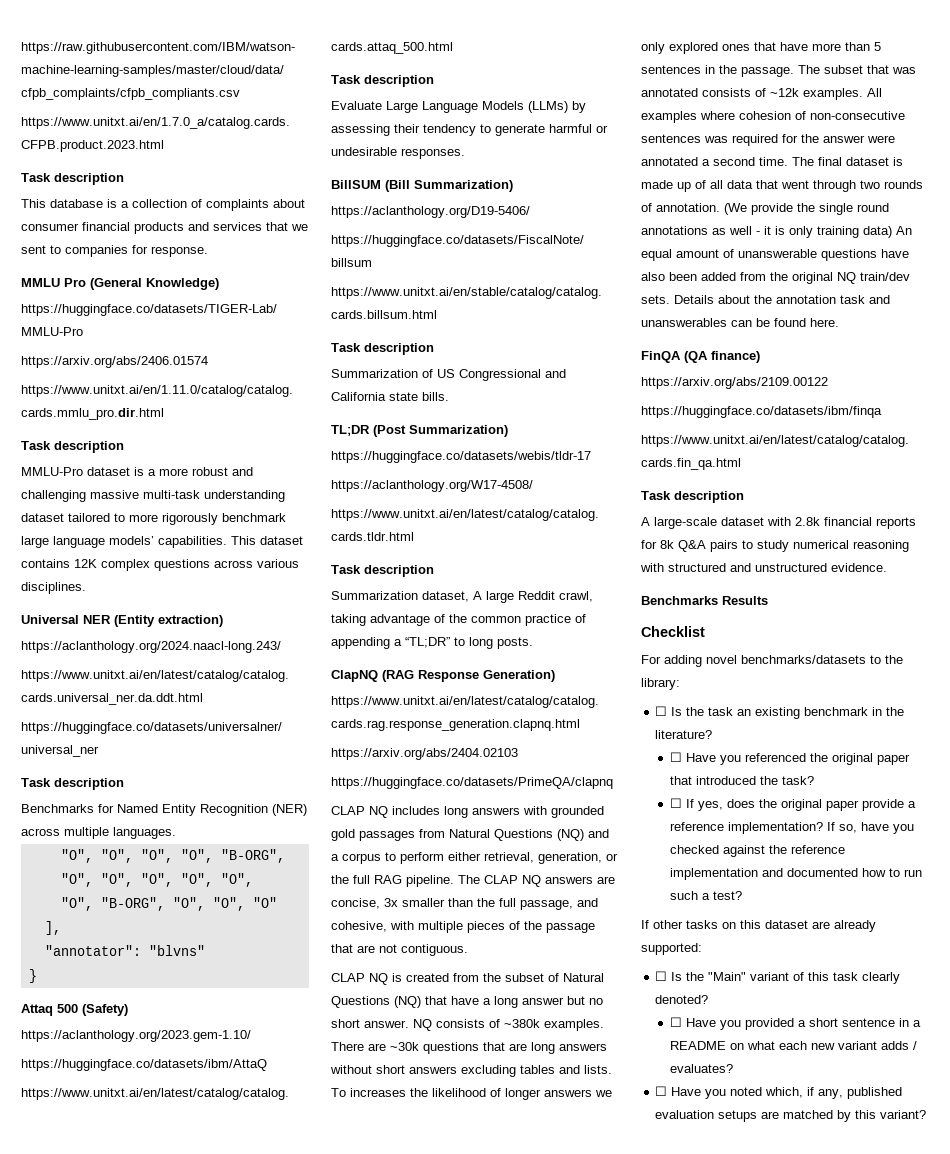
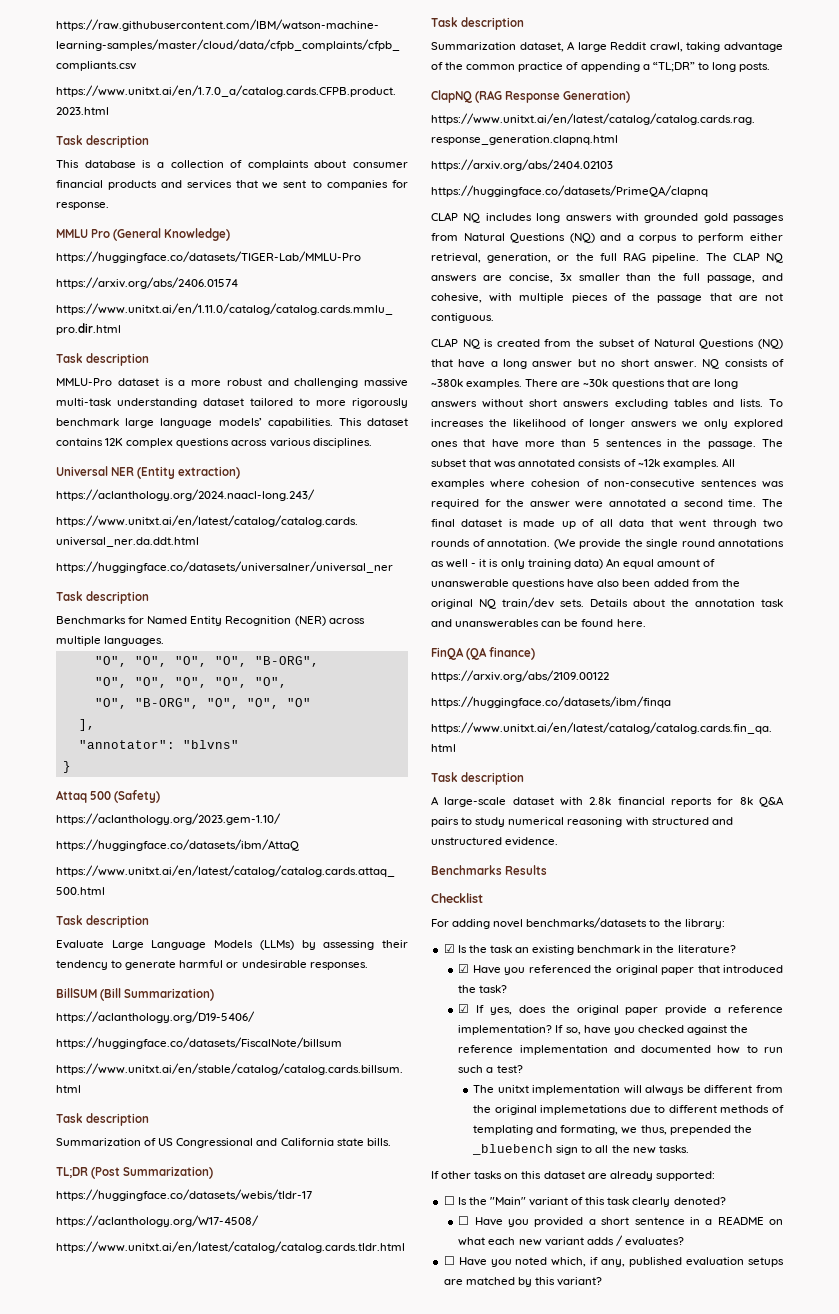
- ☐ Is the task an existing benchmark in the literature?
+ ☑ Is the task an existing benchmark in the literature?
- ☐ Have you referenced the original paper that introduced the task?
+ ☑ Have you referenced the original paper that introduced the task?
- ☐ If yes, does the original paper provide a reference implementation?
+ ☑ If yes, does the original paper provide a reference implementation?
+ The unitxt implementation will always be different from the original implemetations due to different methods of templating and formating, we thus, prepended the _bluebench sign to all the new tasks.

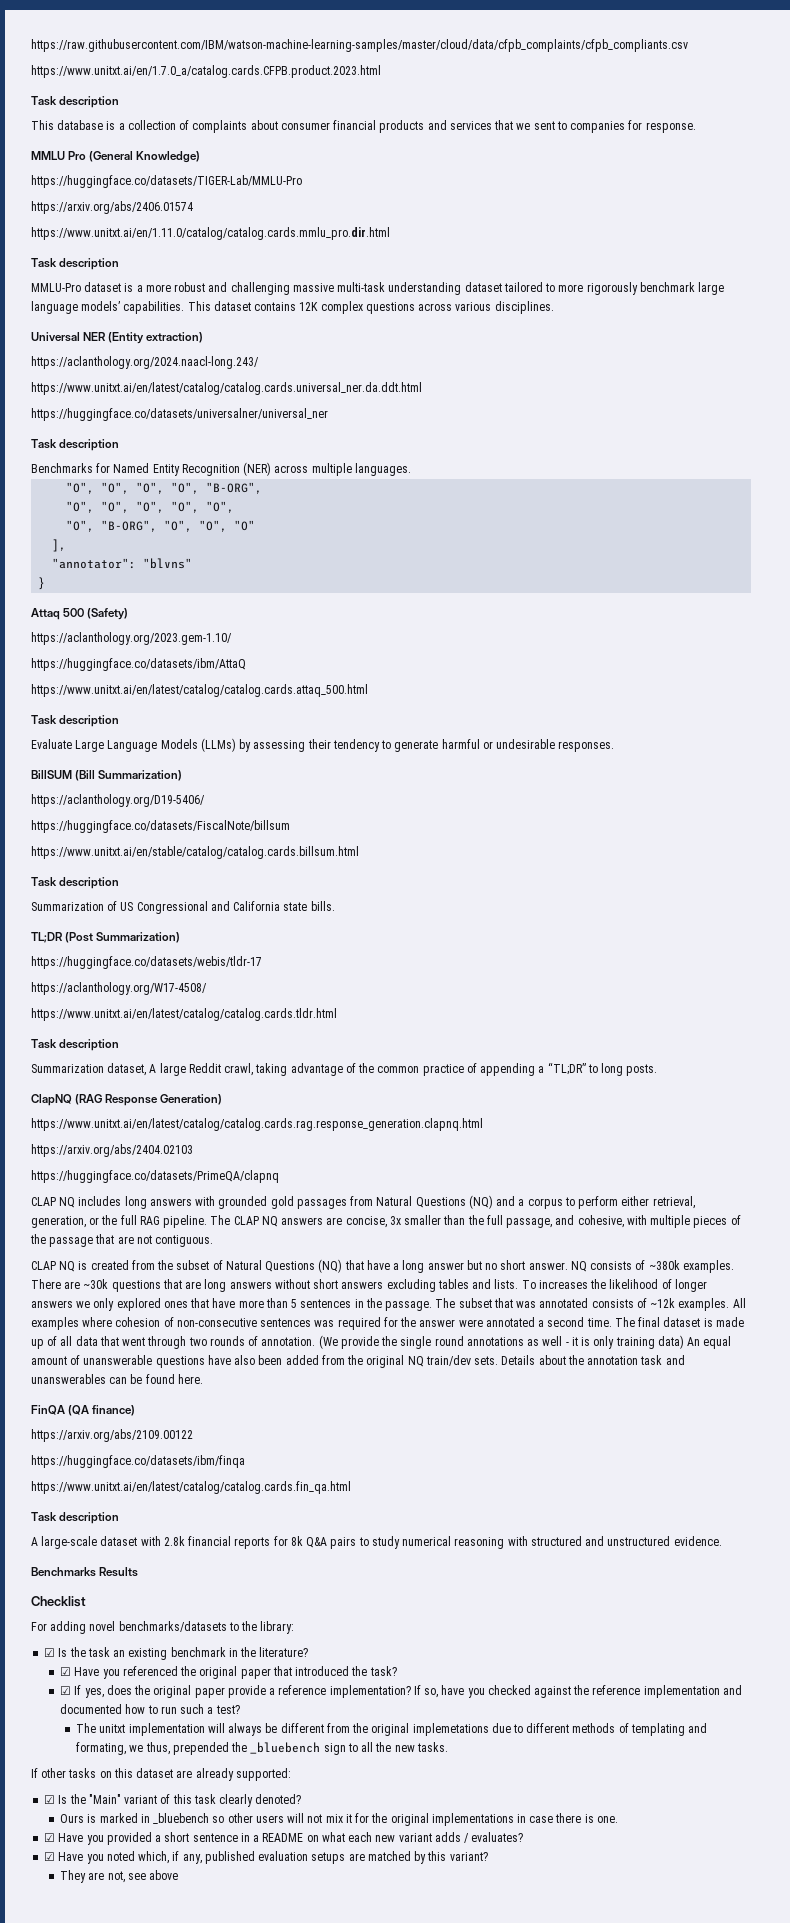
- ☐ Is the "Main" variant of this task clearly denoted?
+ ☑ Is the "Main" variant of this task clearly denoted?
- ☐ Have you provided a short sentence in a README on what each new variant adds / evaluates?
+ Ours is marked in _bluebench so other users will not mix it for the original implementations in case there is one.
+ ☑ Have you provided a short sentence in a README on what each new variant adds / evaluates?
- ☐ Have you noted which, if any, published evaluation setups are matched by this variant?
+ ☑ Have you noted which, if any, published evaluation setups are matched by this variant?
+ They are not, see above

